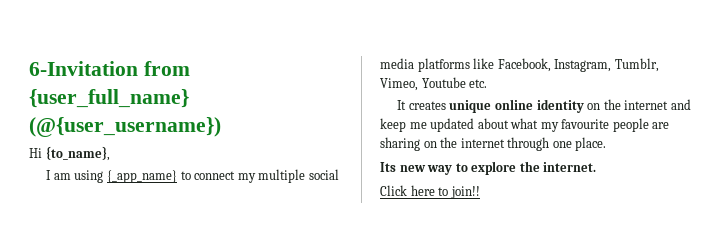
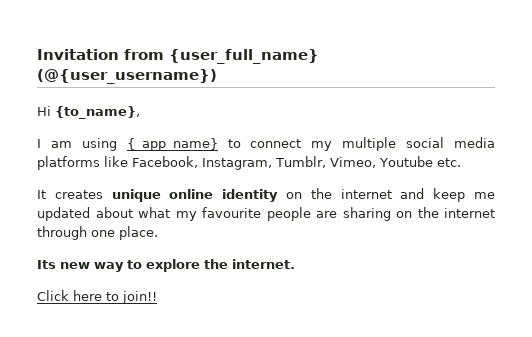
- 6-Invitation from {user_full_name} (@{user_username})
+ Invitation from {user_full_name} (@{user_username})

